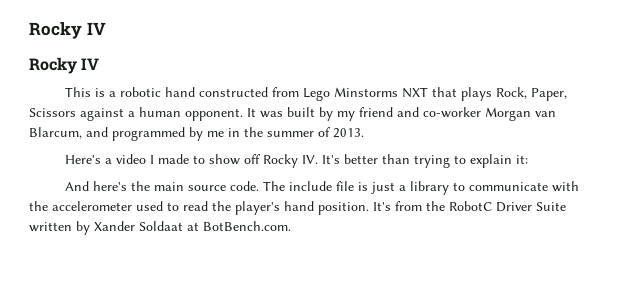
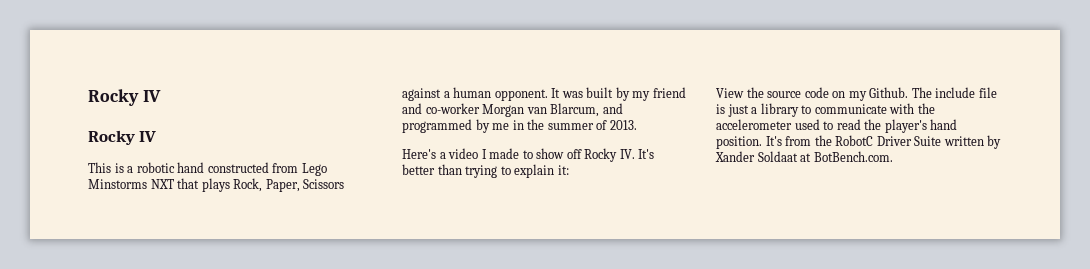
- And here's the main source code.
+ View the source code on my Github.

